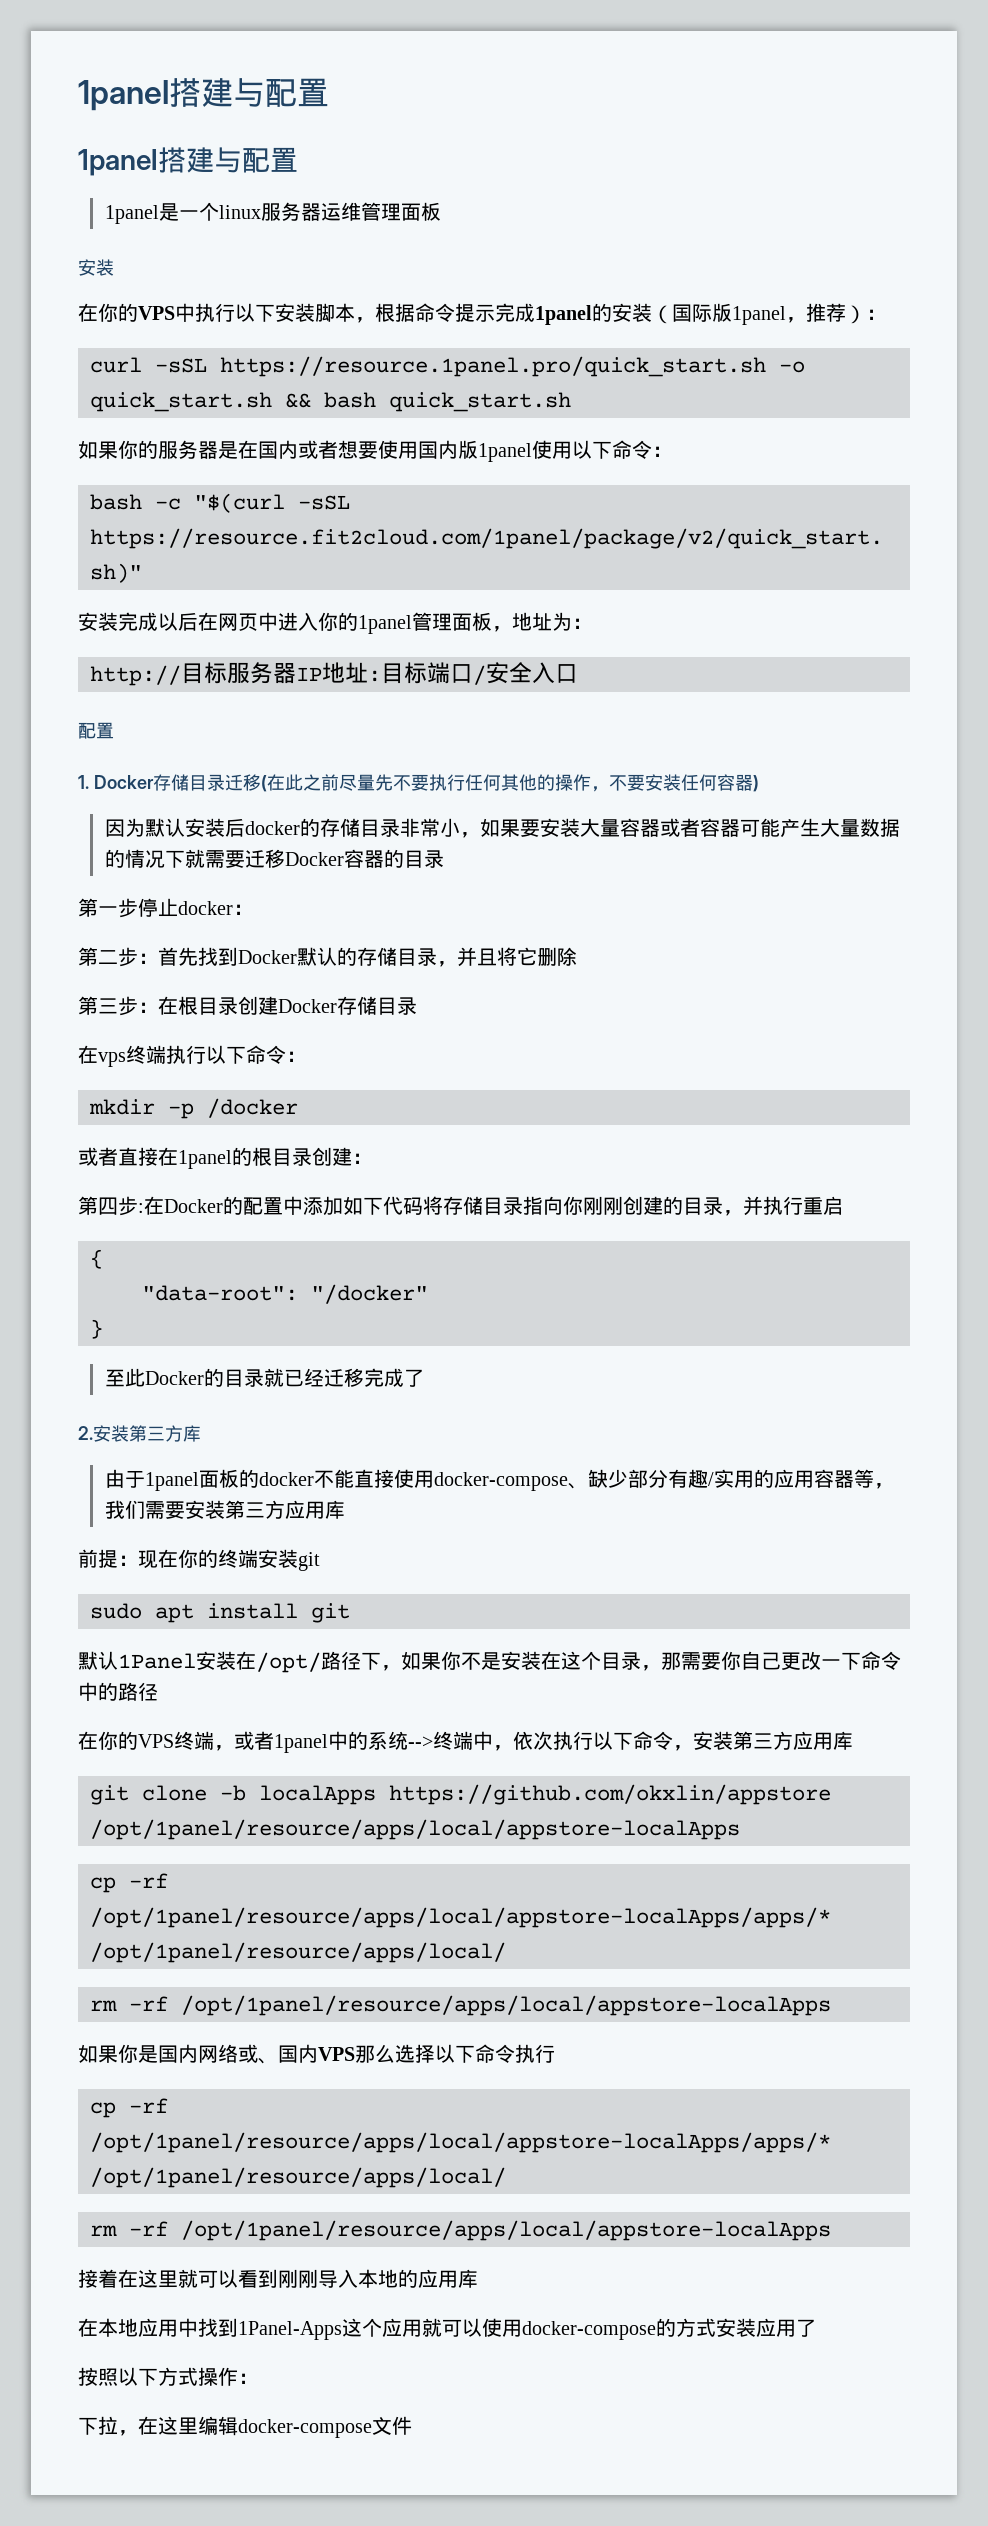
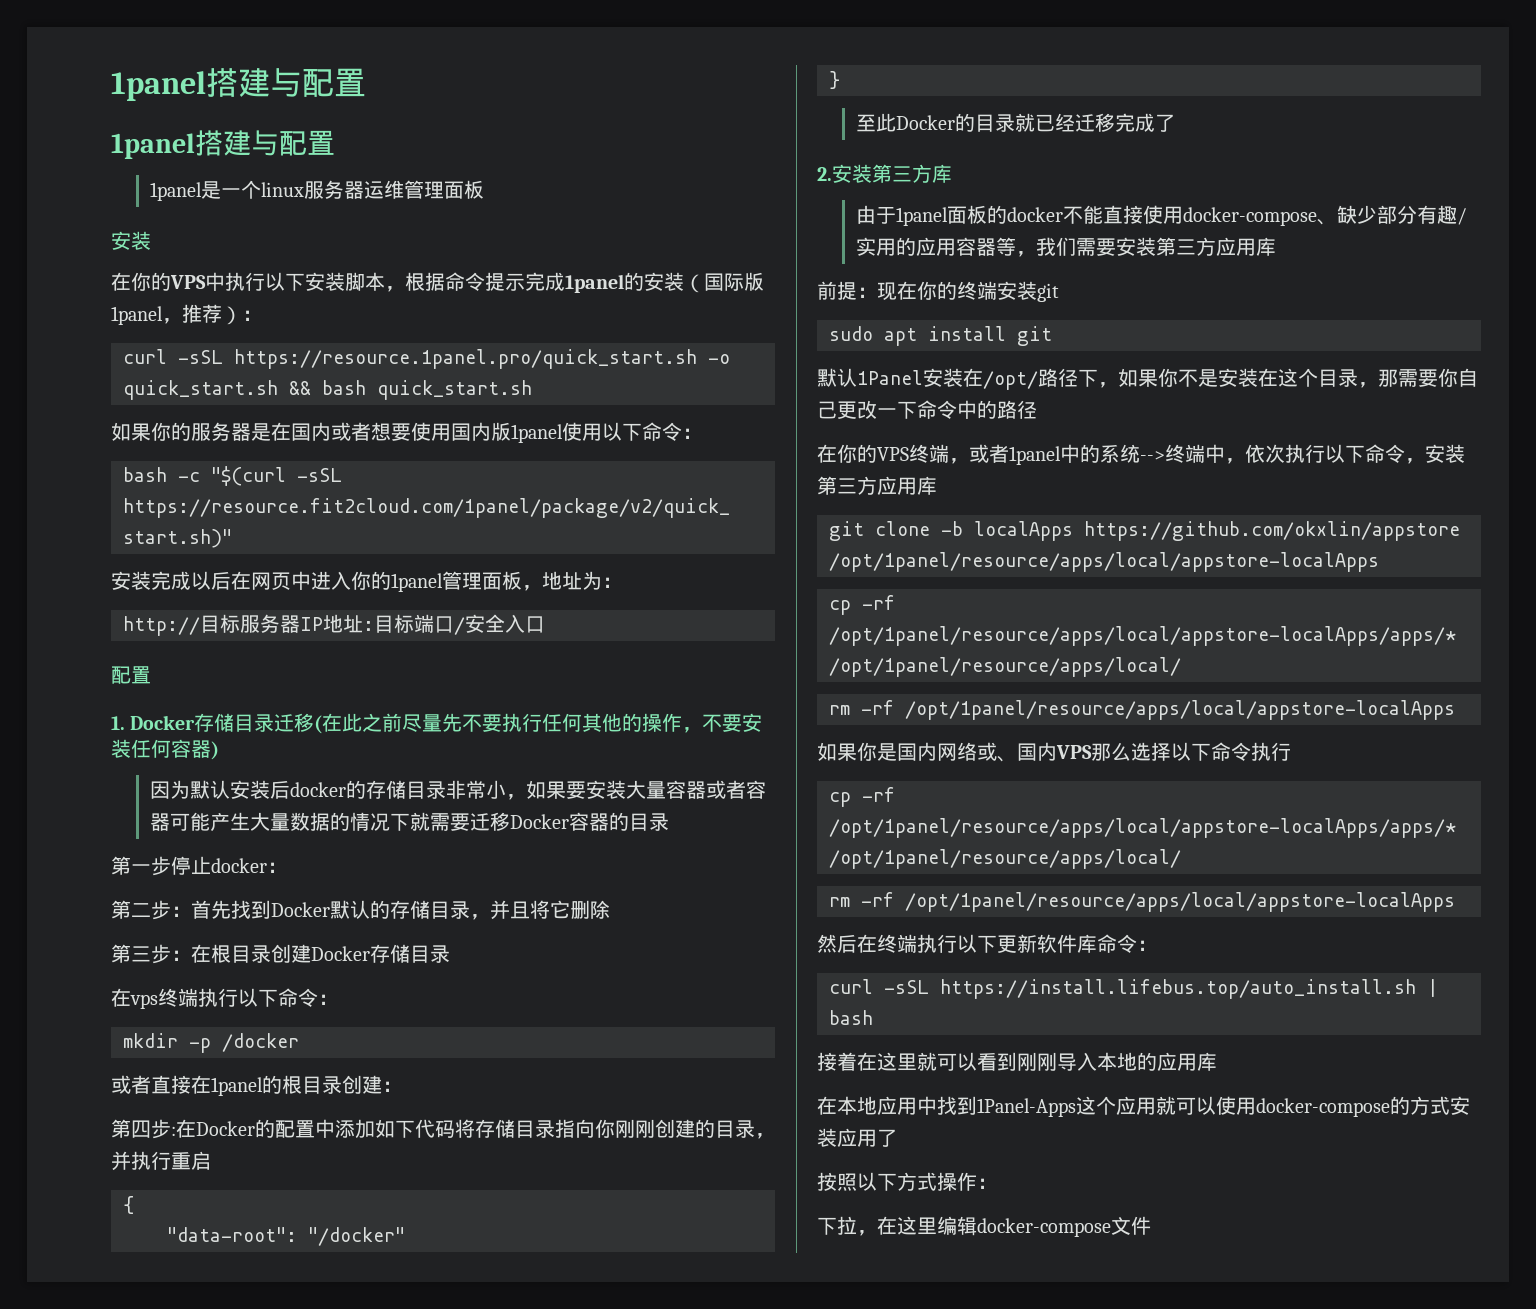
+ 然后在终端执行以下更新软件库命令：
+ curl -sSL https://install.lifebus.top/auto_install.sh | bash

